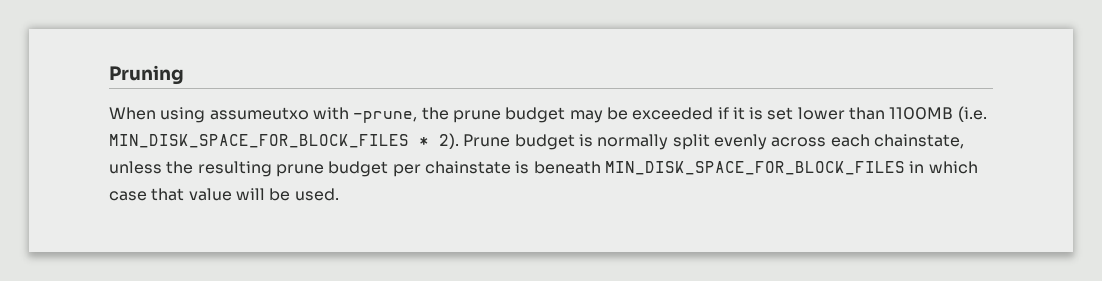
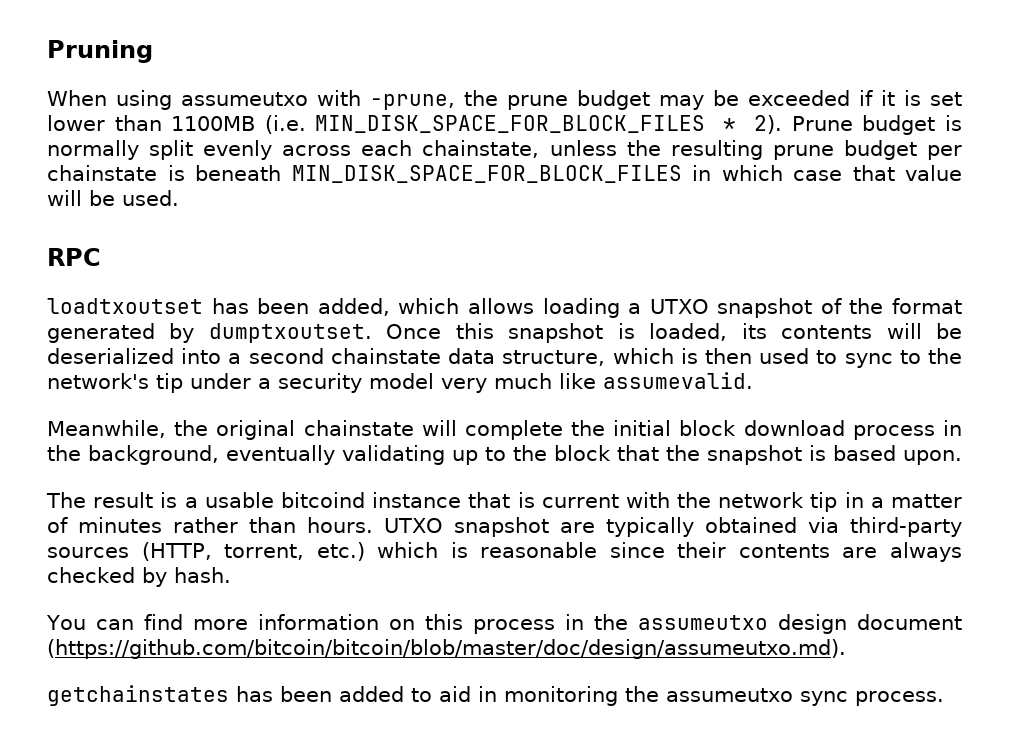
+ RPC
+ loadtxoutset has been added, which allows loading a UTXO snapshot of the format generated by dumptxoutset. Once this snapshot is loaded, its contents will be deserialized into a second chainstate data structure, which is then used to sync to the network's tip under a security model very much like assumevalid.
+ Meanwhile, the original chainstate will complete the initial block download process in the background, eventually validating up to the block that the snapshot is based upon.
+ The result is a usable bitcoind instance that is current with the network tip in a matter of minutes rather than hours. UTXO snapshot are typically obtained via third-party sources (HTTP, torrent, etc.) which is reasonable since their contents are always checked by hash.
+ You can find more information on this process in the assumeutxo design document (https://github.com/bitcoin/bitcoin/blob/master/doc/design/assumeutxo.md).
+ getchainstates has been added to aid in monitoring the assumeutxo sync process.

